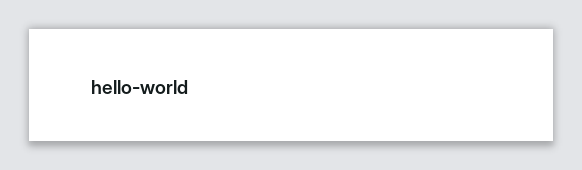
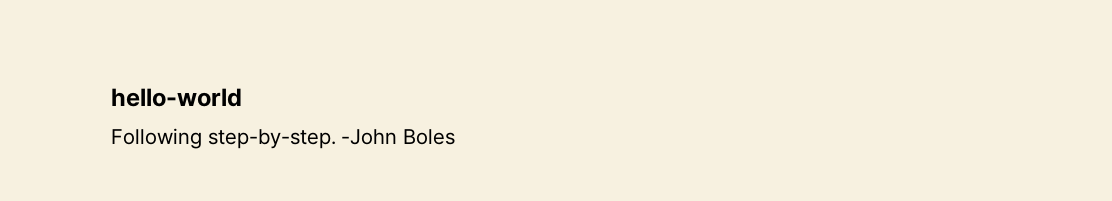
+ Following step-by-step. -John Boles

